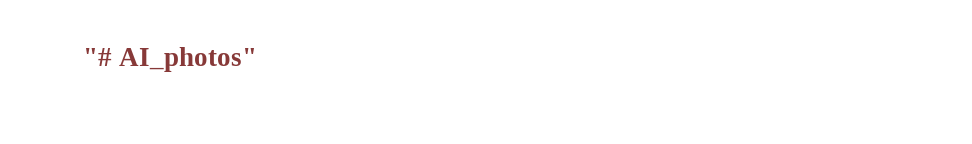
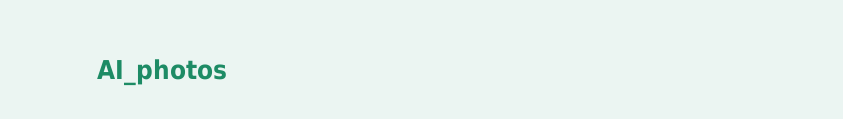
- "# AI_photos"
+ AI_photos

